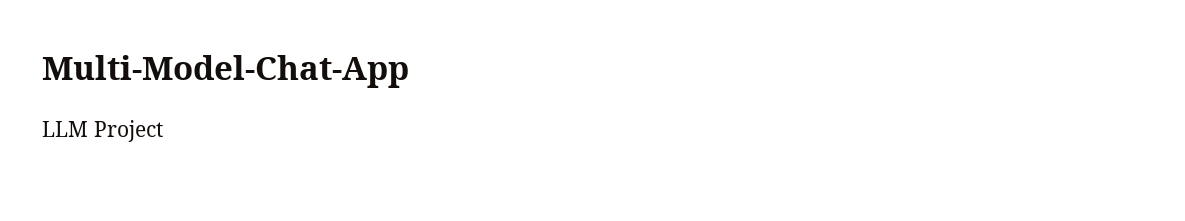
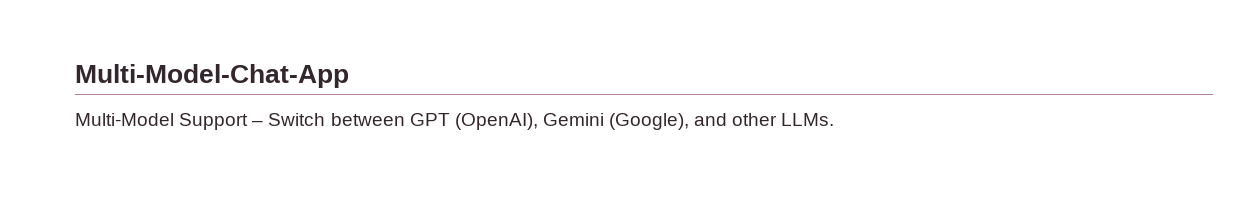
- LLM Project
+ Multi-Model Support – Switch between GPT (OpenAI), Gemini (Google), and other LLMs.

